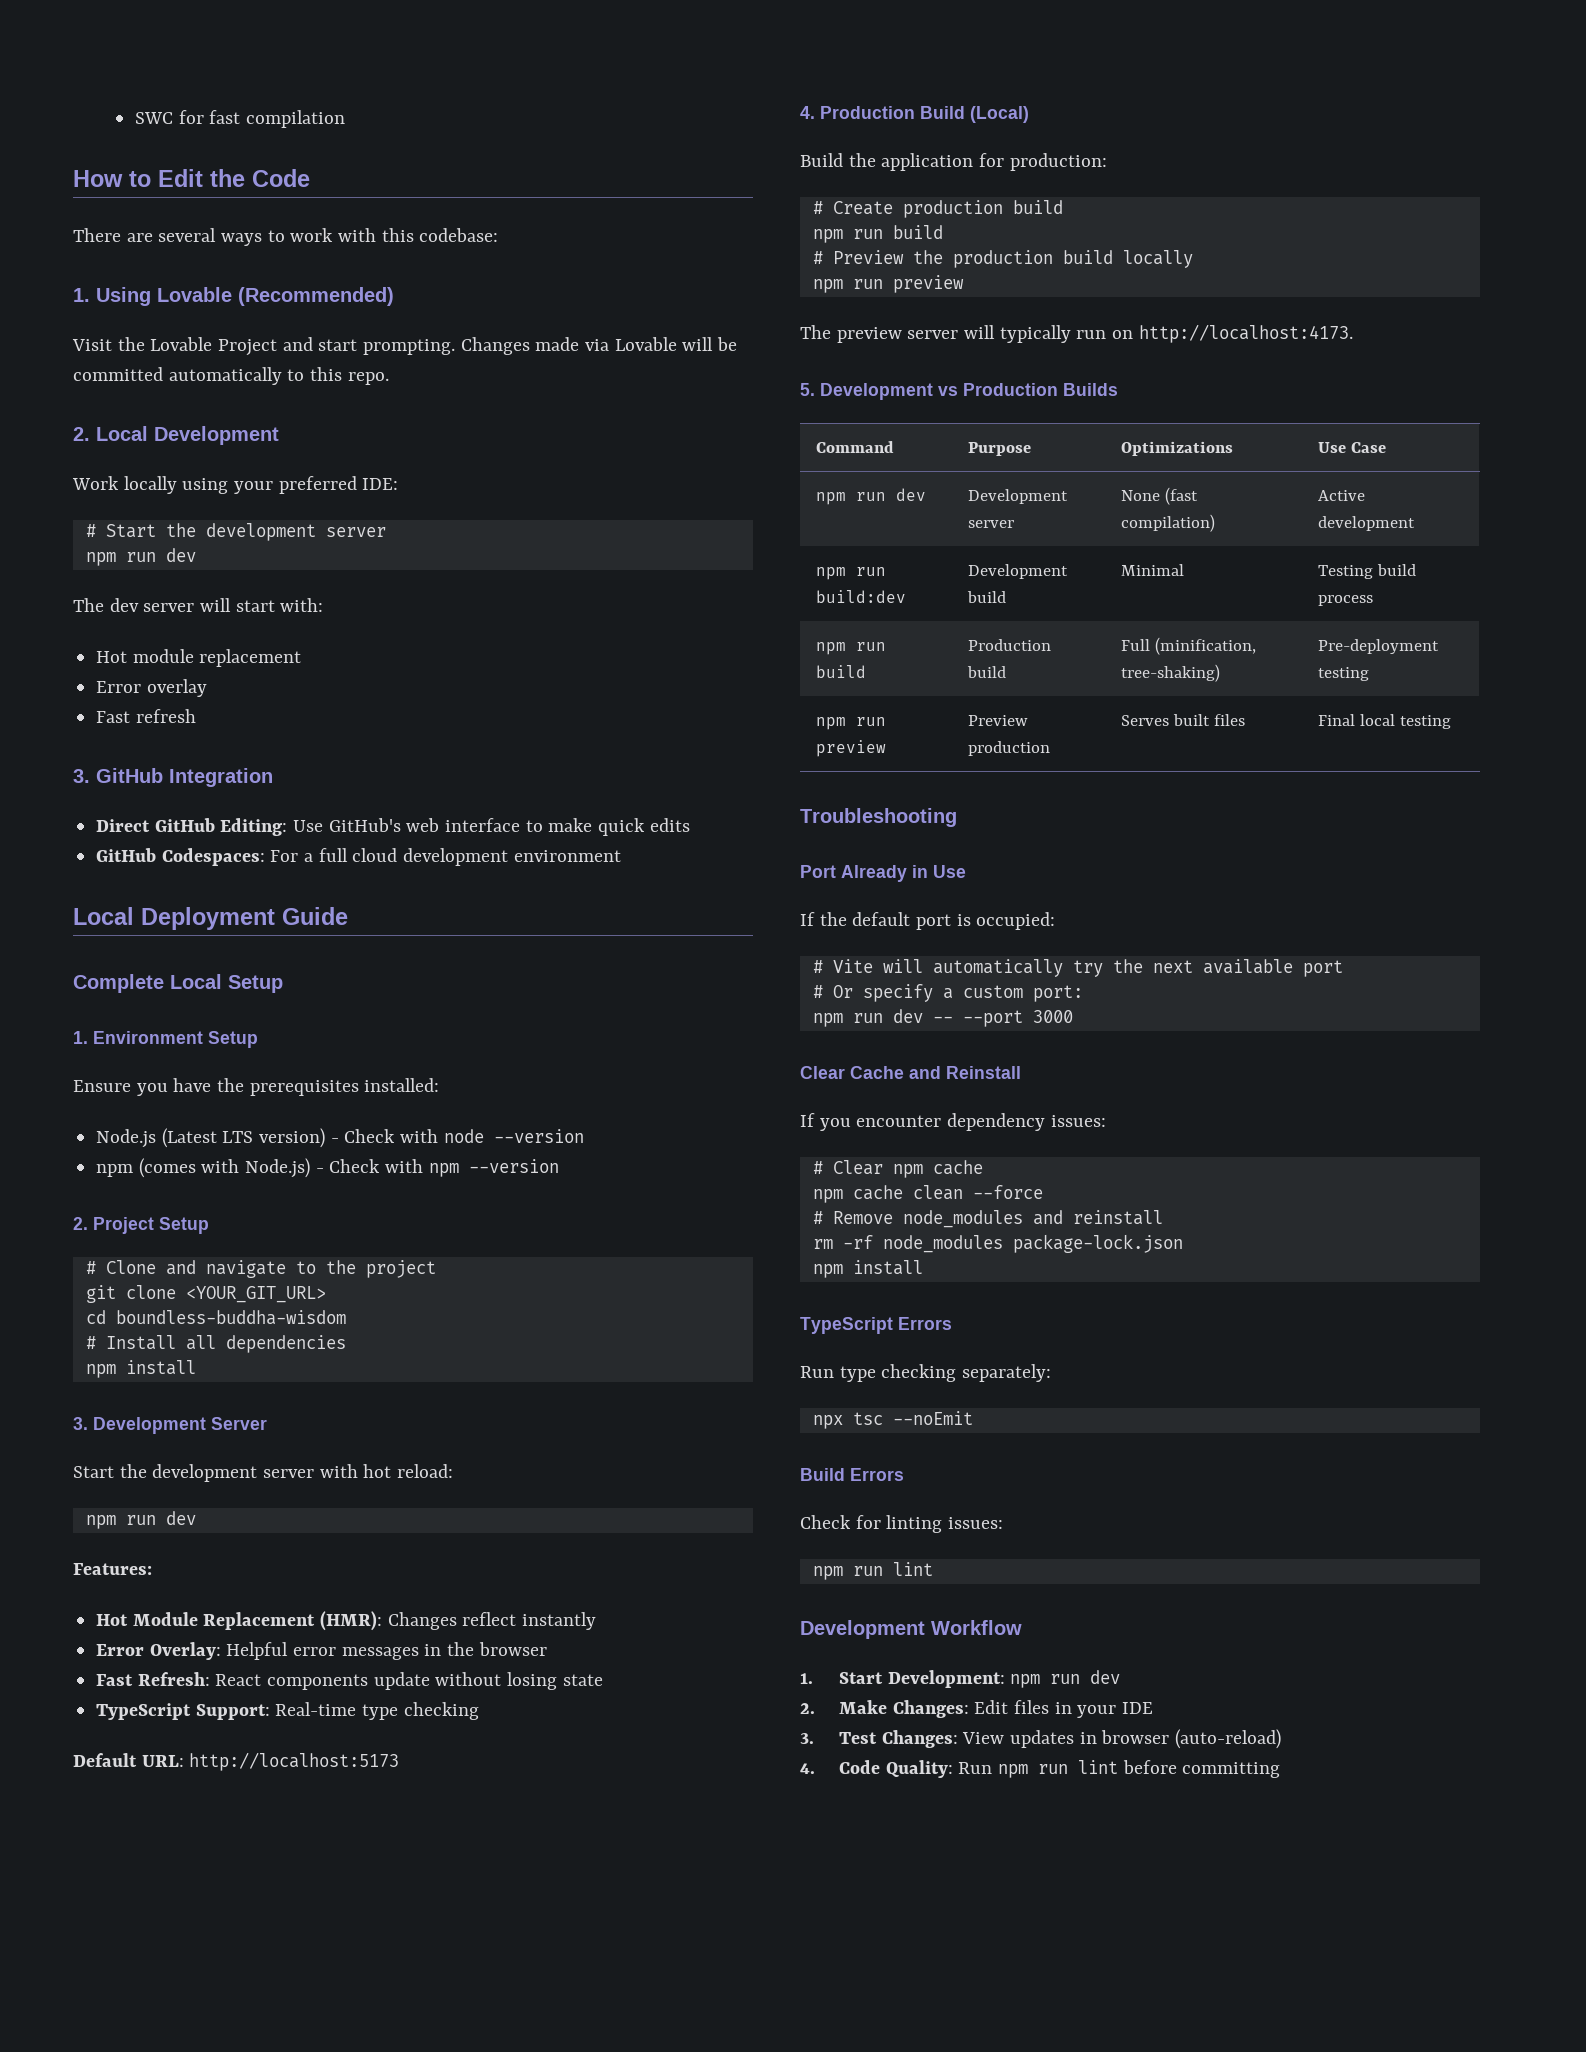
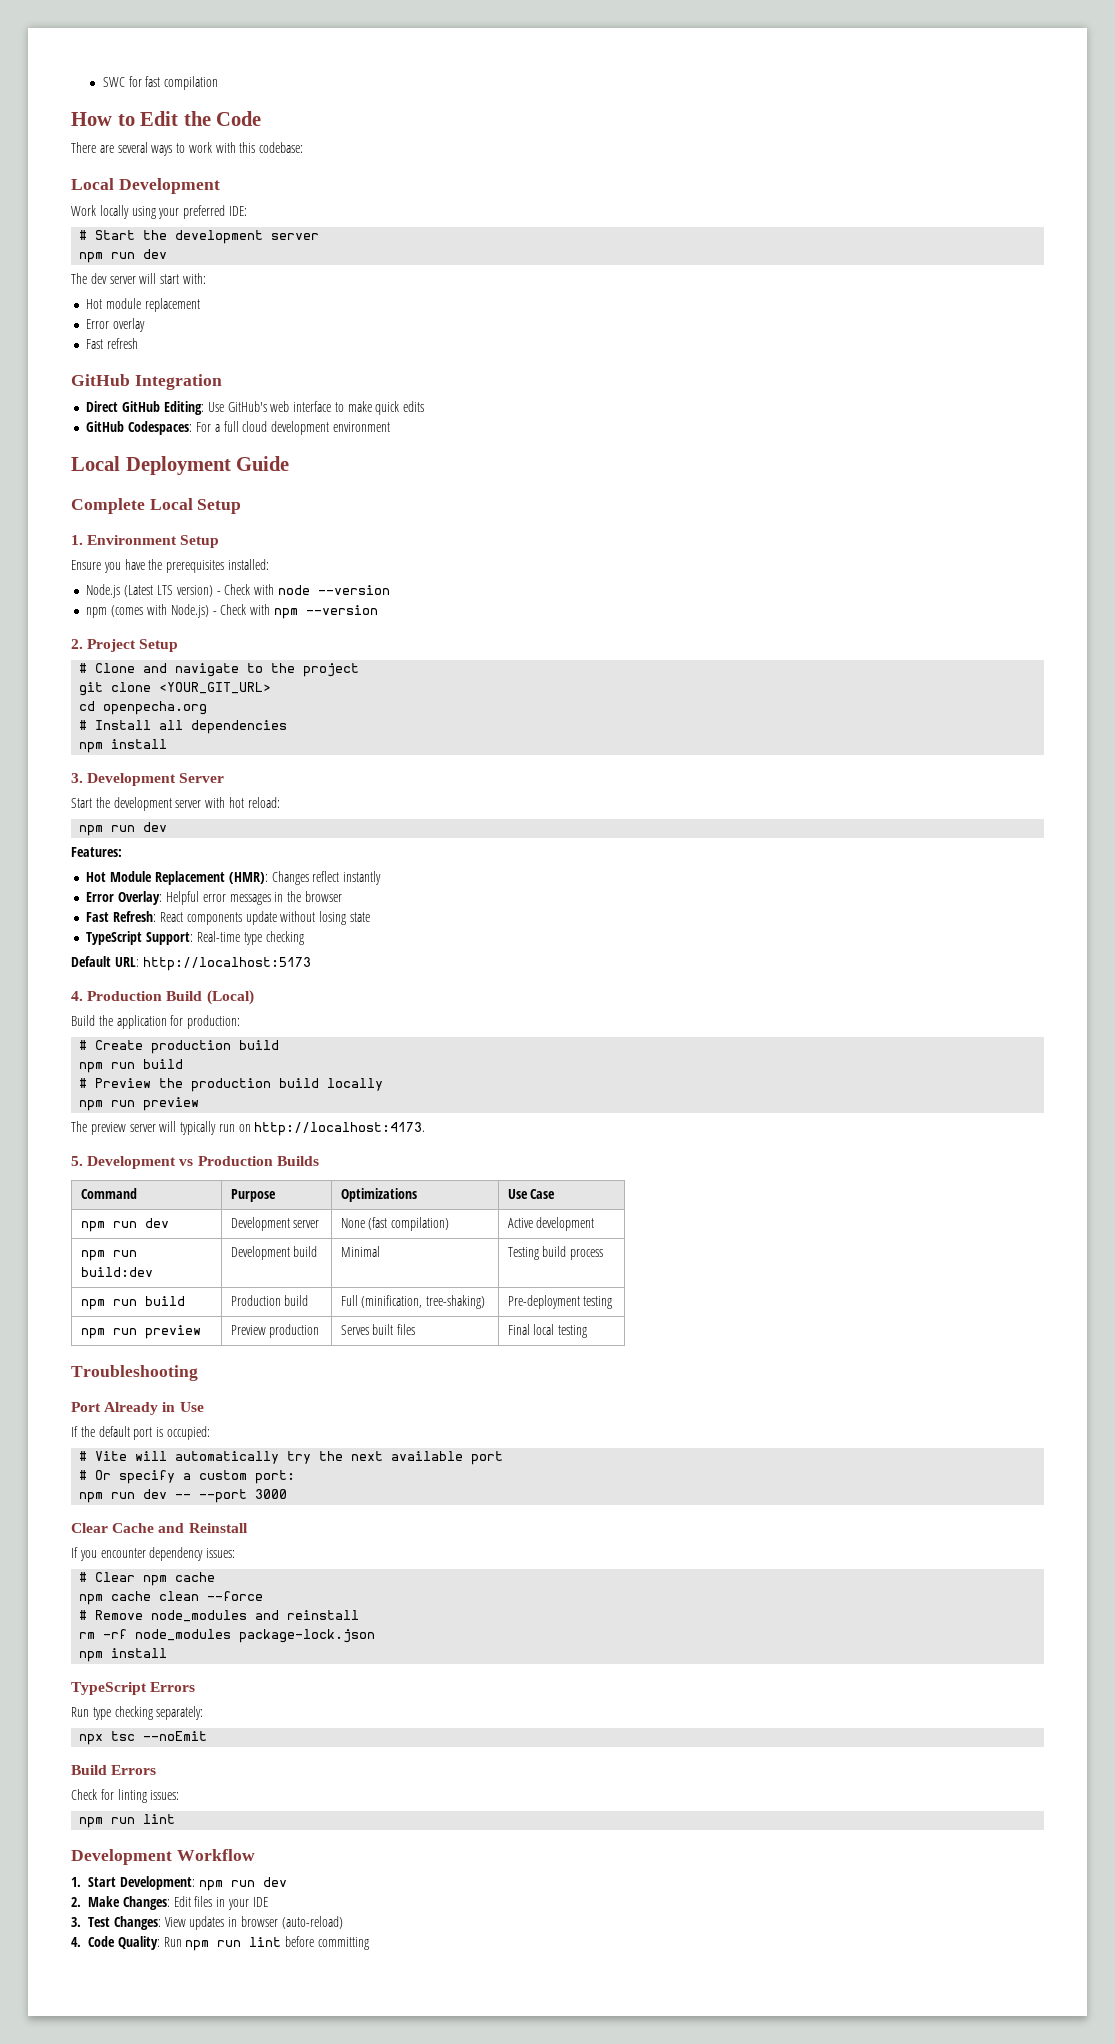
- 1. Using Lovable (Recommended)
- Visit the Lovable Project and start prompting. Changes made via Lovable will be committed automatically to this repo.
- 2. Local Development
+ Local Development
- 3. GitHub Integration
+ GitHub Integration
- cd boundless-buddha-wisdom
+ cd openpecha.org

